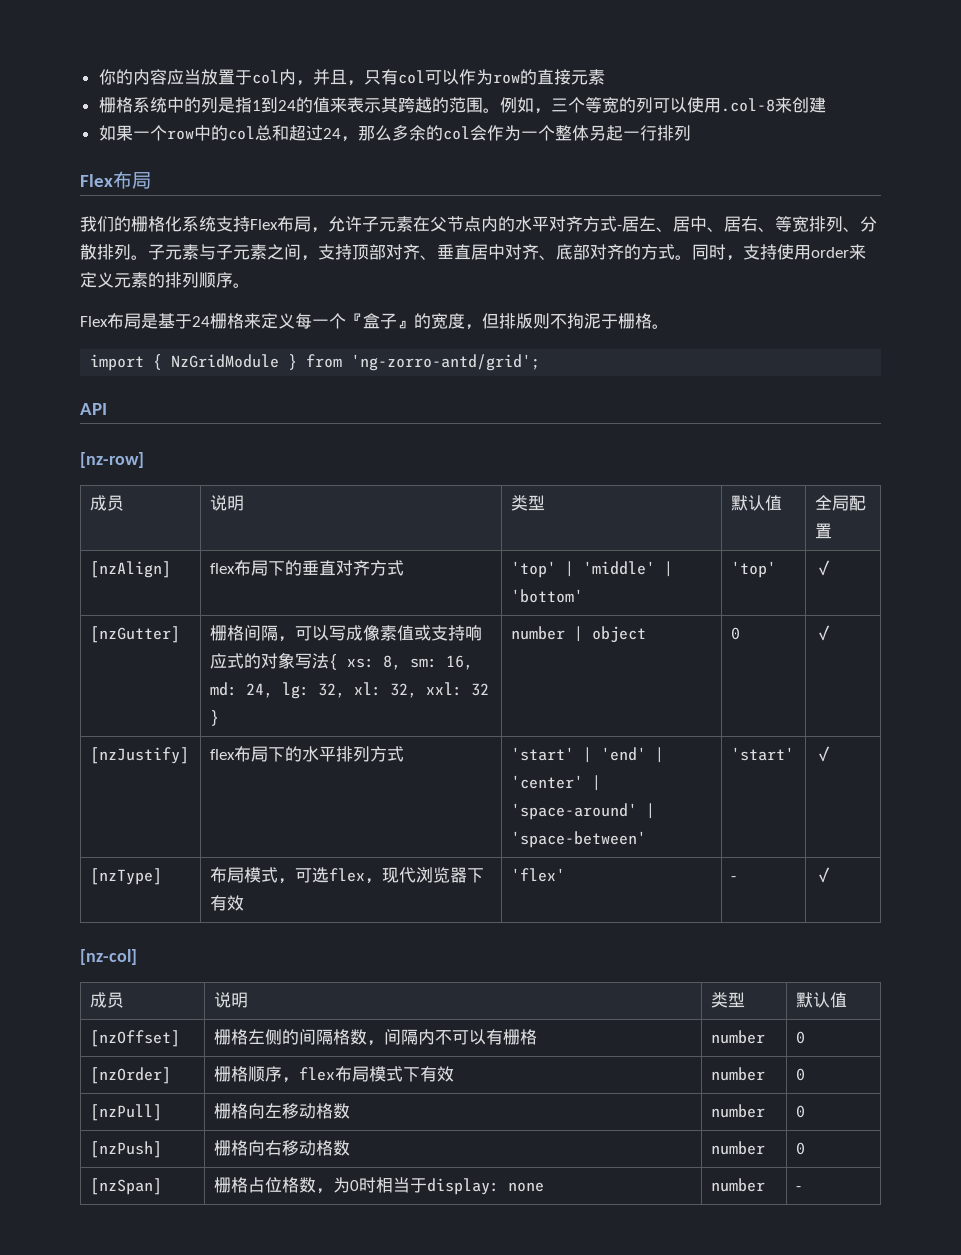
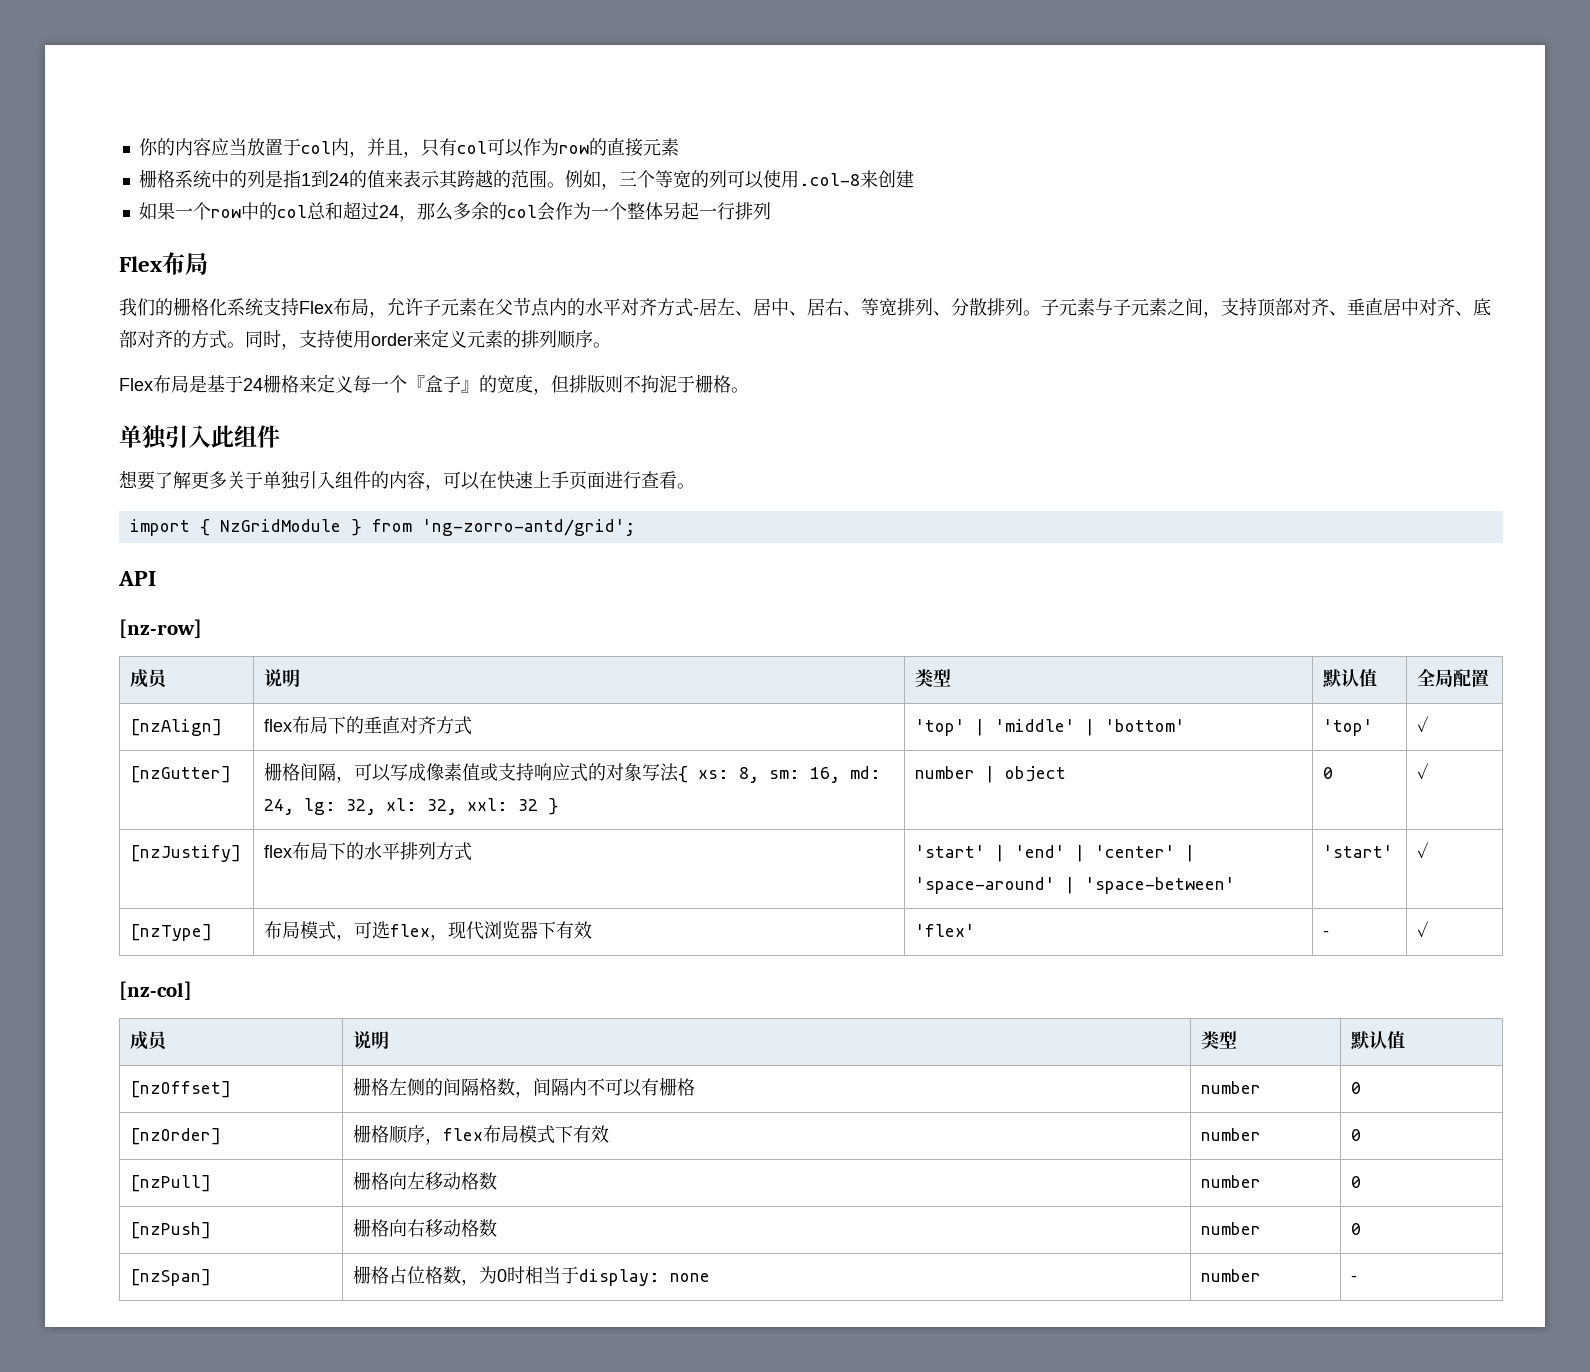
+ 单独引入此组件
+ 想要了解更多关于单独引入组件的内容，可以在快速上手页面进行查看。

